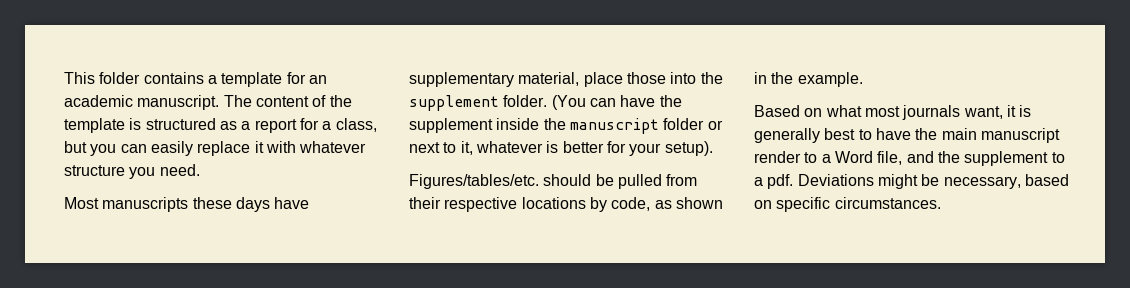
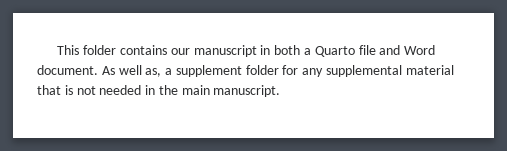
- This folder contains a template for an academic manuscript. The content of the template is structured as a report for a class, but you can easily replace it with whatever structure you need.
- Most manuscripts these days have supplementary material, place those into the supplement folder. (You can have the supplement inside the manuscript folder or next to it, whatever is better for your setup).
- Figures/tables/etc. should be pulled from their respective locations by code, as shown in the example.
- Based on what most journals want, it is generally best to have the main manuscript render to a Word file, and the supplement to a pdf. Deviations might be necessary, based on specific circumstances.
+ This folder contains our manuscript in both a Quarto file and Word document. As well as, a supplement folder for any supplemental material that is not needed in the main manuscript.

